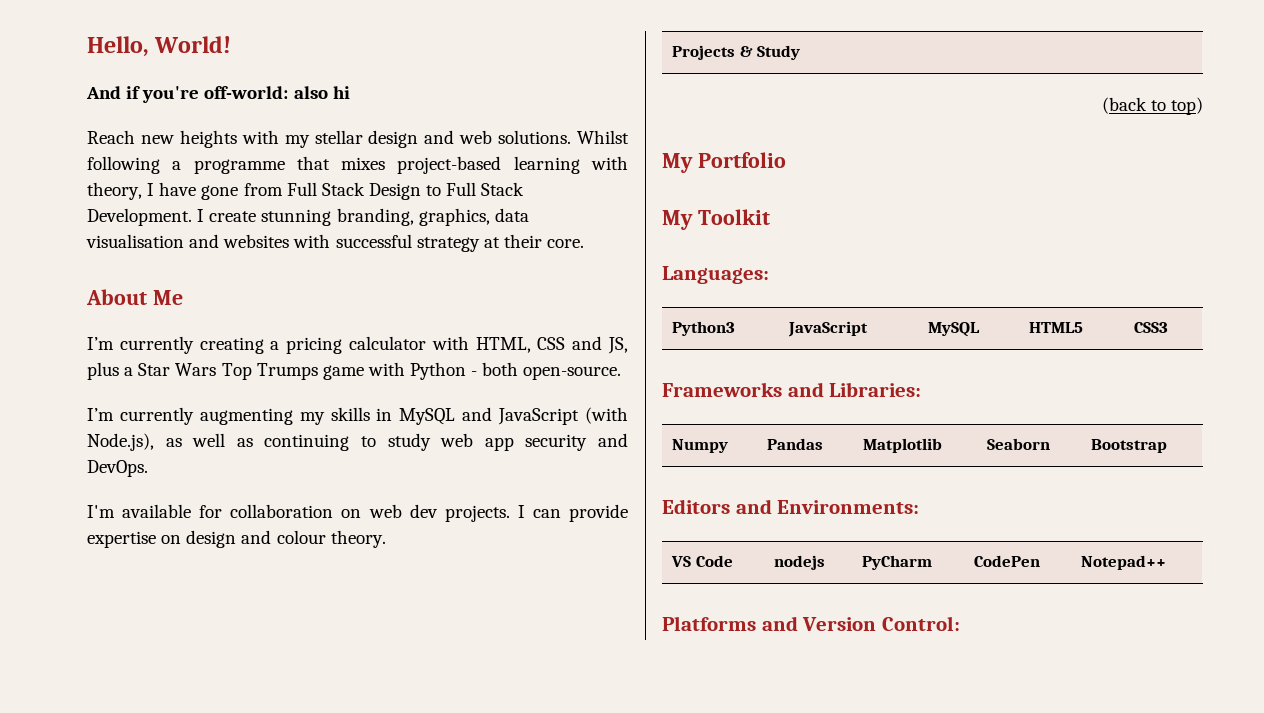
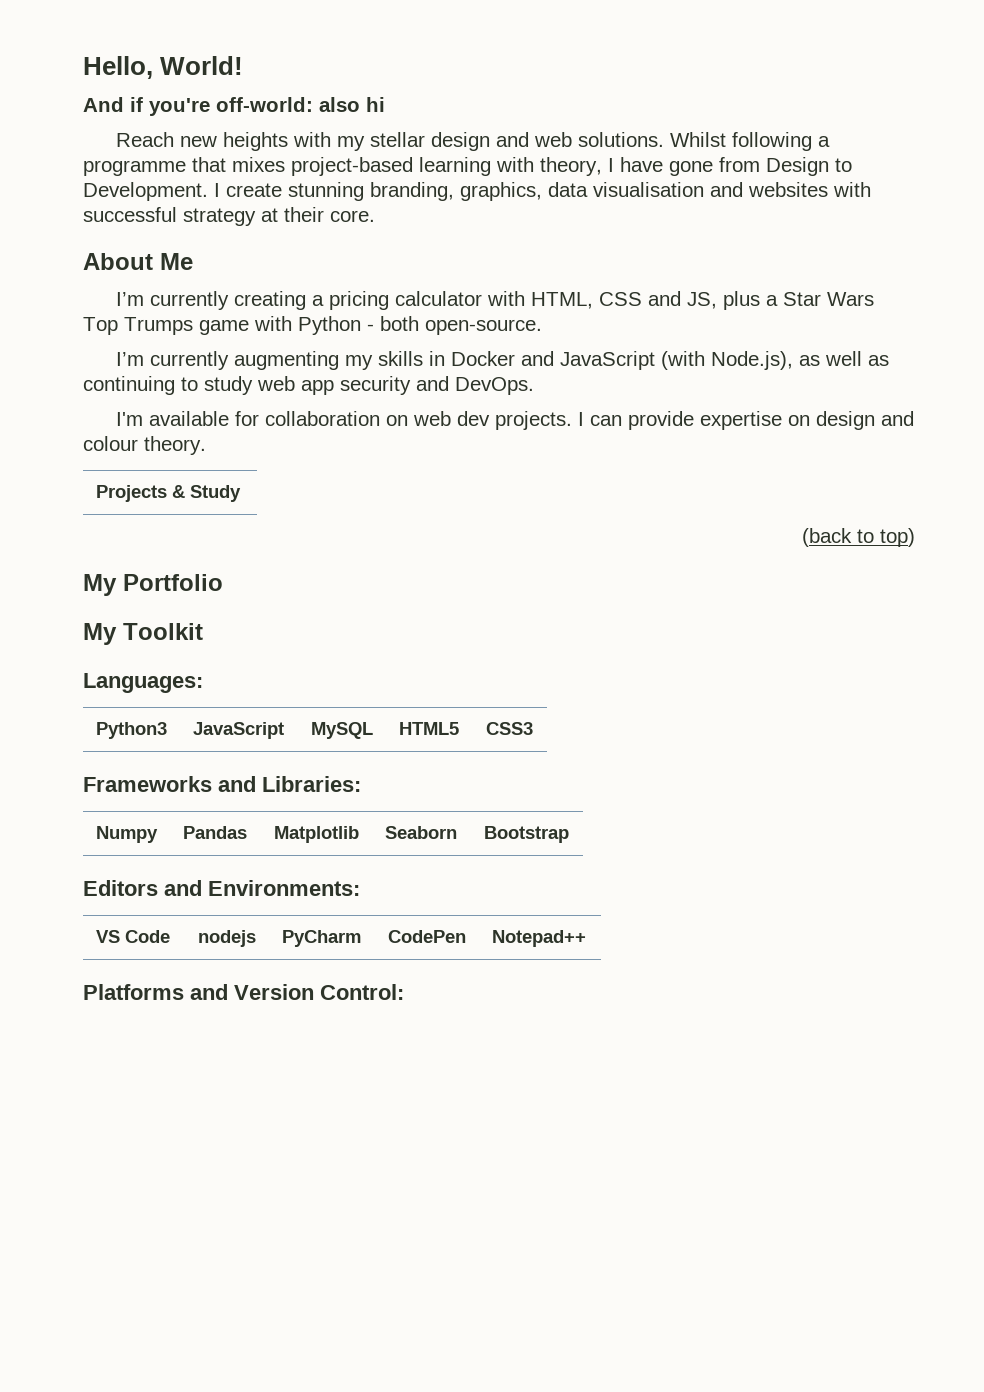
- Whilst following a programme that mixes project-based learning with theory, I have gone from Full Stack Design to Full Stack Development.
+ Whilst following a programme that mixes project-based learning with theory, I have gone from Design to Development.
- I’m currently augmenting my skills in MySQL and JavaScript (with Node.js), as well as continuing to study web app security and DevOps.
+ I’m currently augmenting my skills in Docker and JavaScript (with Node.js), as well as continuing to study web app security and DevOps.

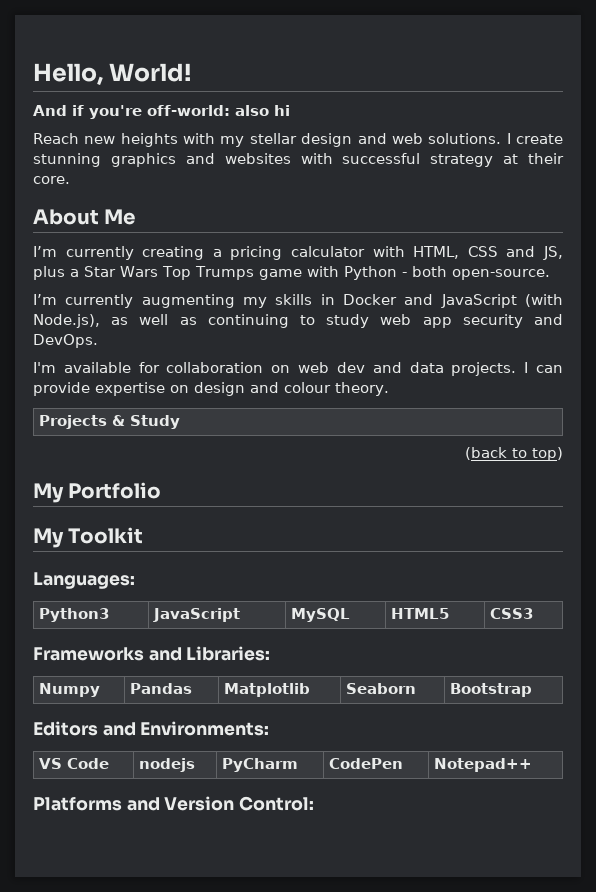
- Whilst following a programme that mixes project-based learning with theory, I have gone from Design to Development. I create stunning branding, graphics, data visualisation and websites with successful strategy at their core.
+ I create stunning graphics and websites with successful strategy at their core.
- I'm available for collaboration on web dev projects.
+ I'm available for collaboration on web dev and data projects.

